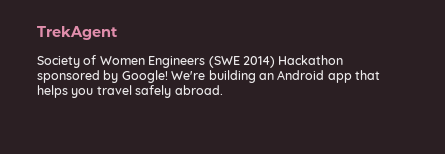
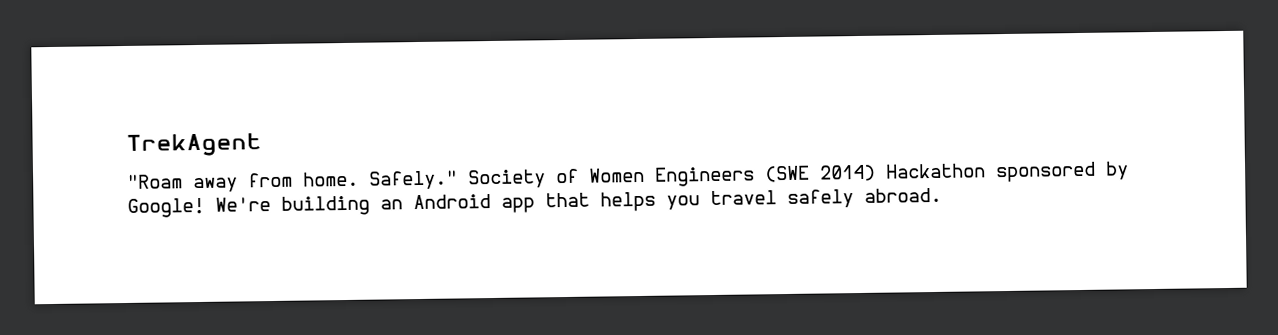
+ "Roam away from home. Safely."

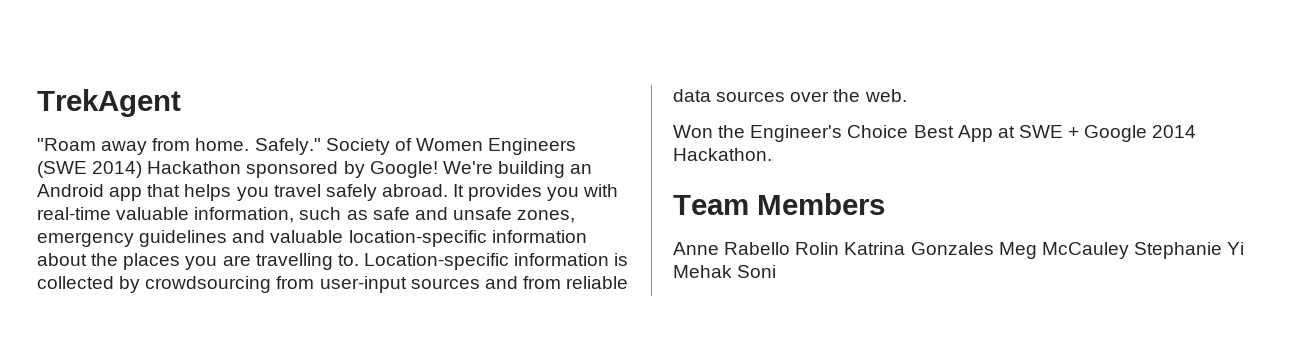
+ It provides you with real-time valuable information, such as safe and unsafe zones, emergency guidelines and valuable location-specific information about the places you are travelling to. Location-specific information is collected by crowdsourcing from user-input sources and from reliable data sources over the web.
+ Won the Engineer's Choice Best App at SWE + Google 2014 Hackathon.
+ Team Members
+ Anne Rabello Rolin Katrina Gonzales Meg McCauley Stephanie Yi Mehak Soni

